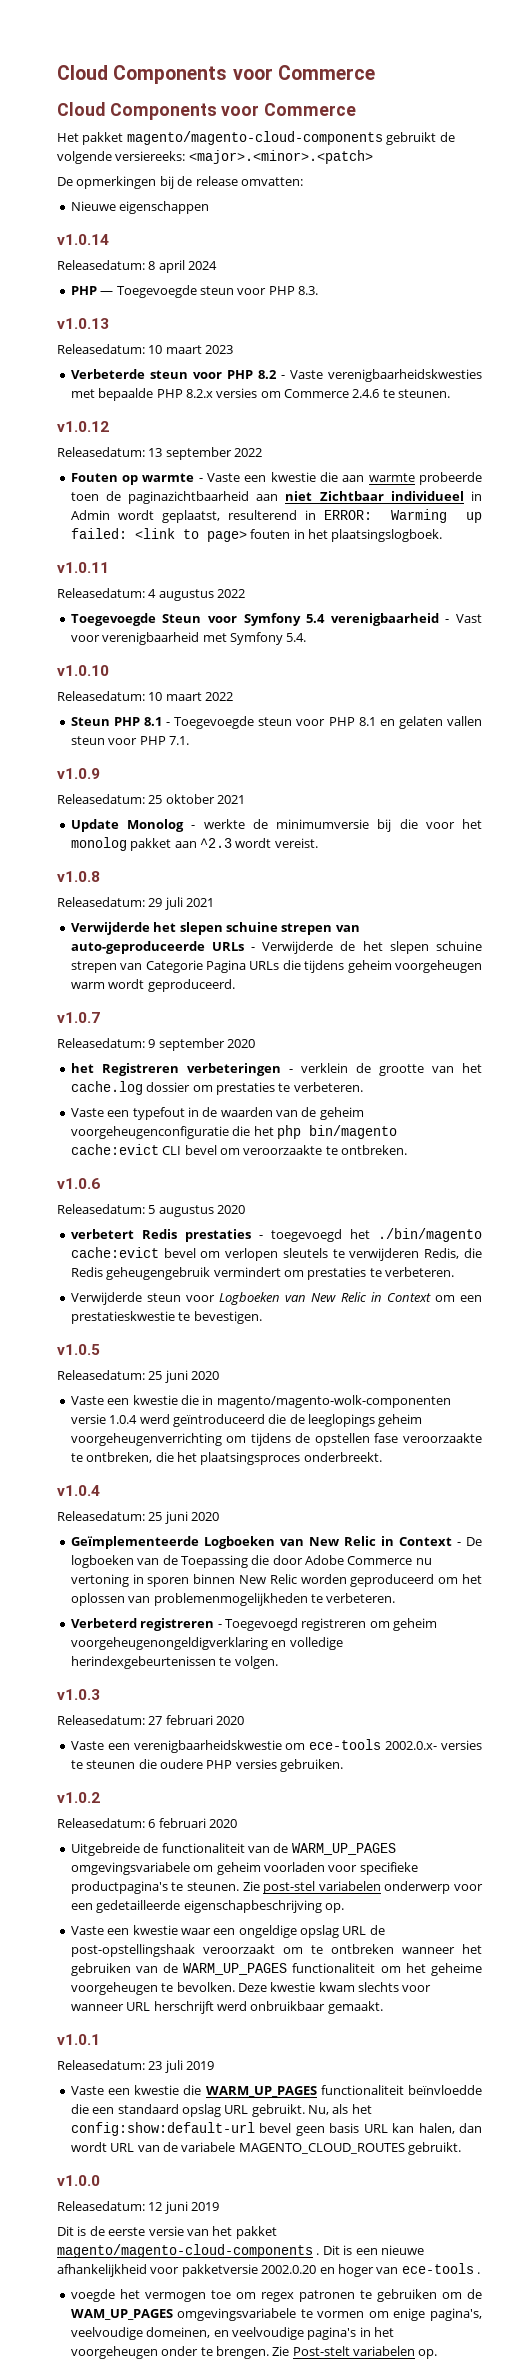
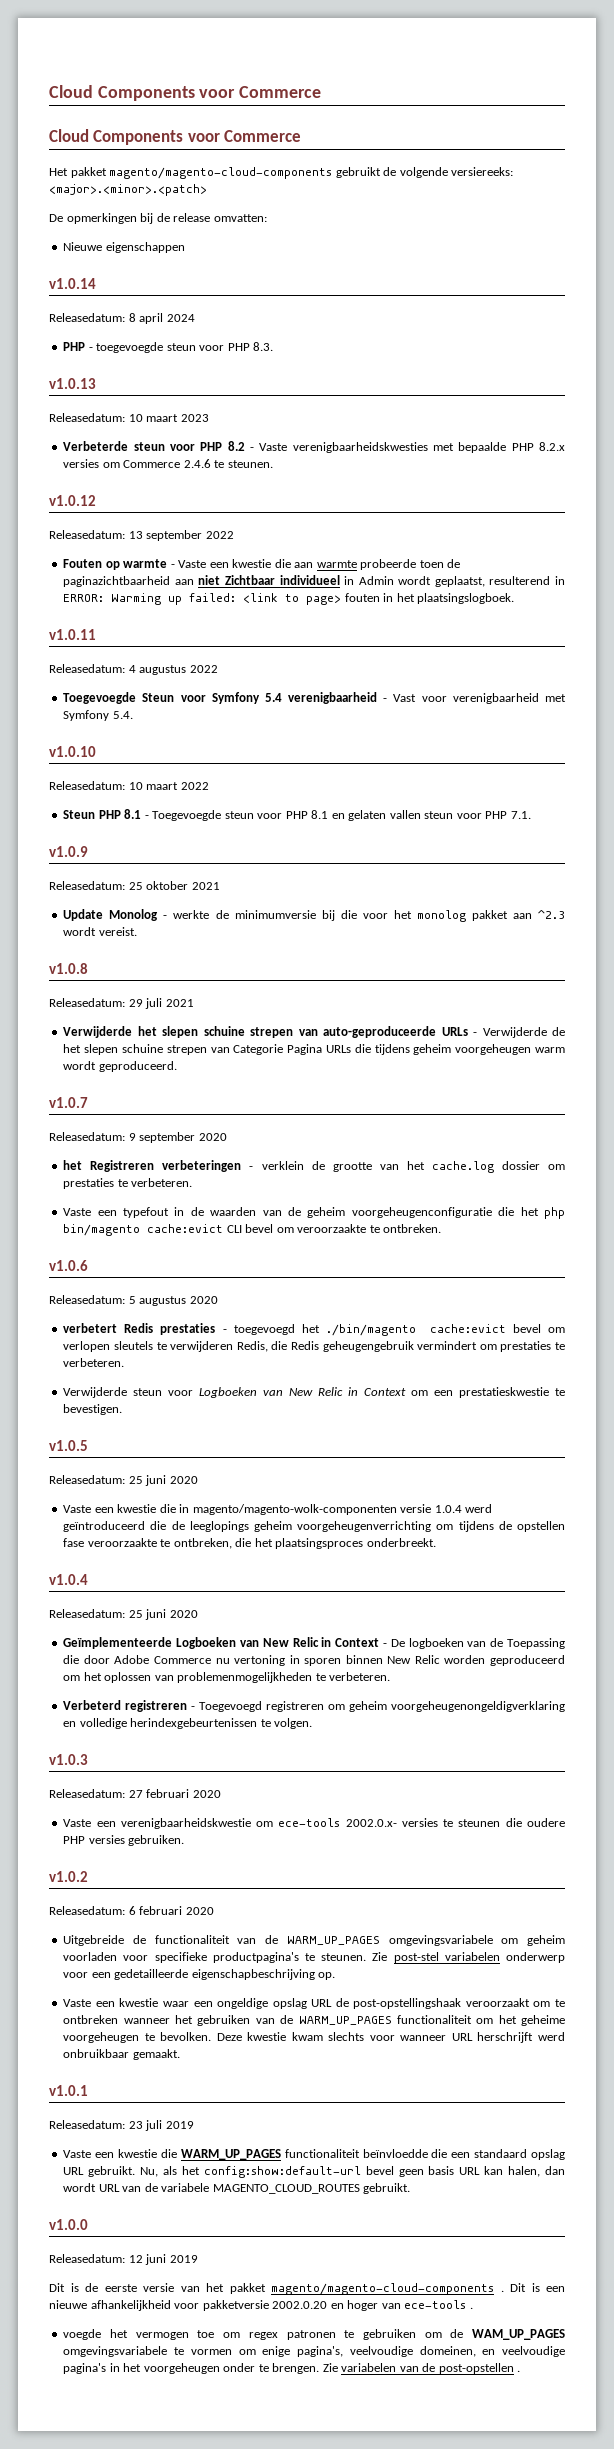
- PHP — Toegevoegde steun voor PHP 8.3.
+ PHP - toegevoegde steun voor PHP 8.3.
- Zie Post-stelt variabelen op.
+ Zie variabelen van de post-opstellen .

